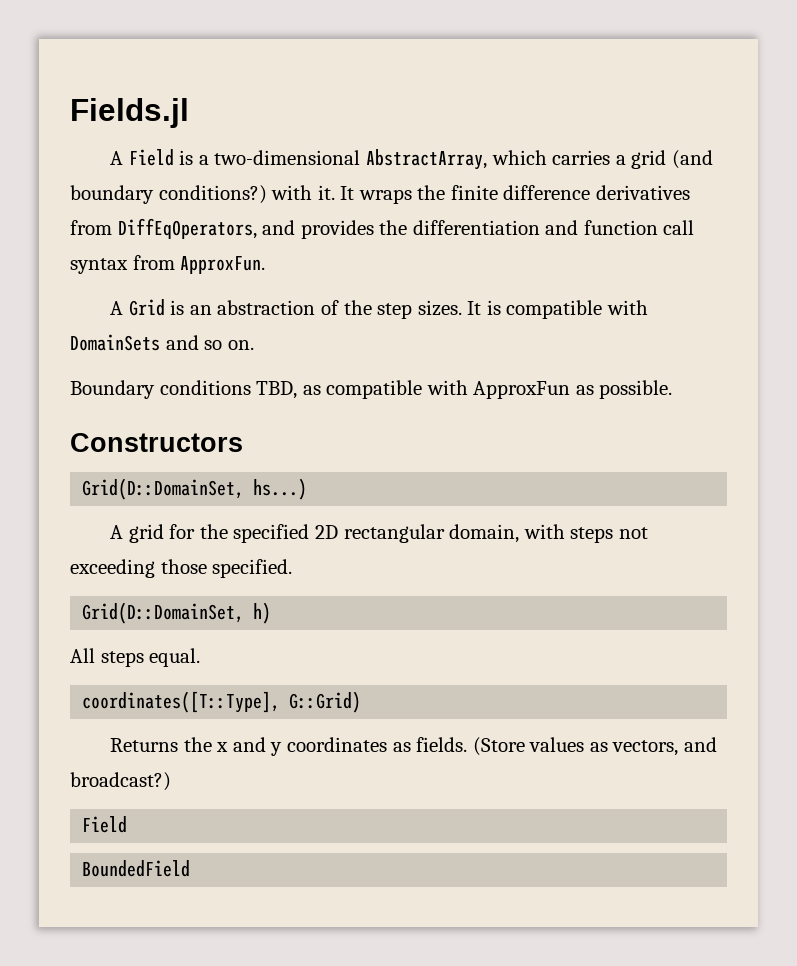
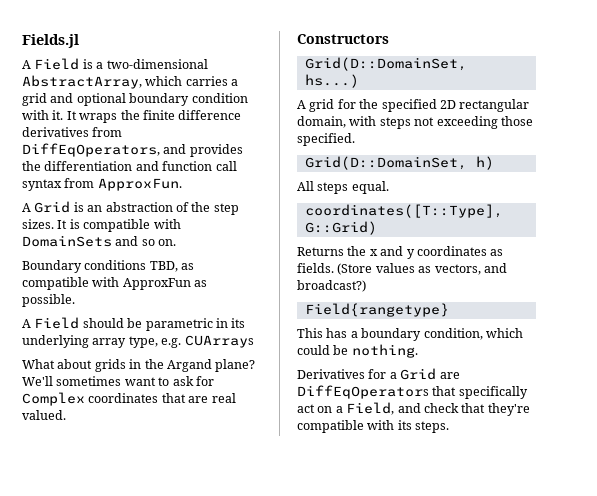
- A Field is a two-dimensional AbstractArray, which carries a grid (and boundary conditions?) with it.
+ A Field is a two-dimensional AbstractArray, which carries a grid and optional boundary condition with it.
+ A Field should be parametric in its underlying array type, e.g. CUArrays
+ What about grids in the Argand plane? We'll sometimes want to ask for Complex coordinates that are real valued.
  (Store values as vectors, and broadcast?)
- Field
- BoundedField
+ Field{rangetype}
+ This has a boundary condition, which could be nothing.
+ Derivatives for a Grid are DiffEqOperators that specifically act on a Field, and check that they're compatible with its steps.

